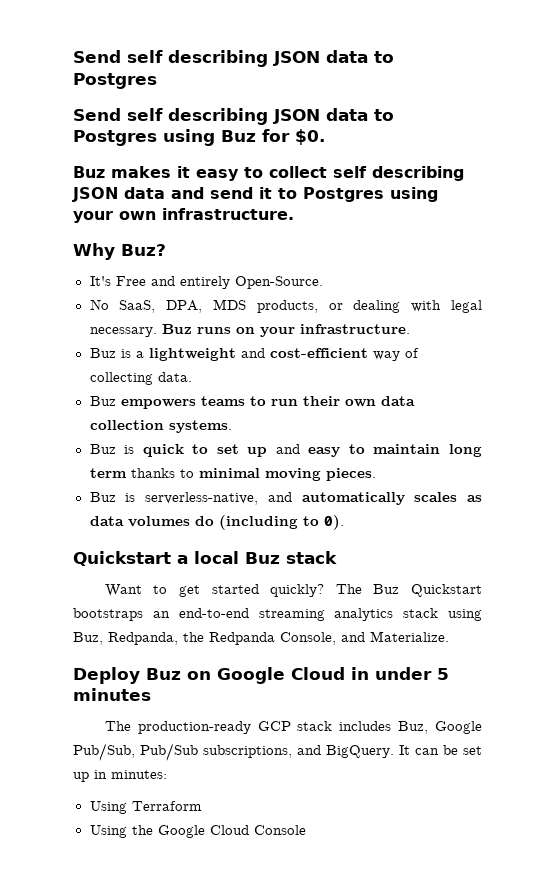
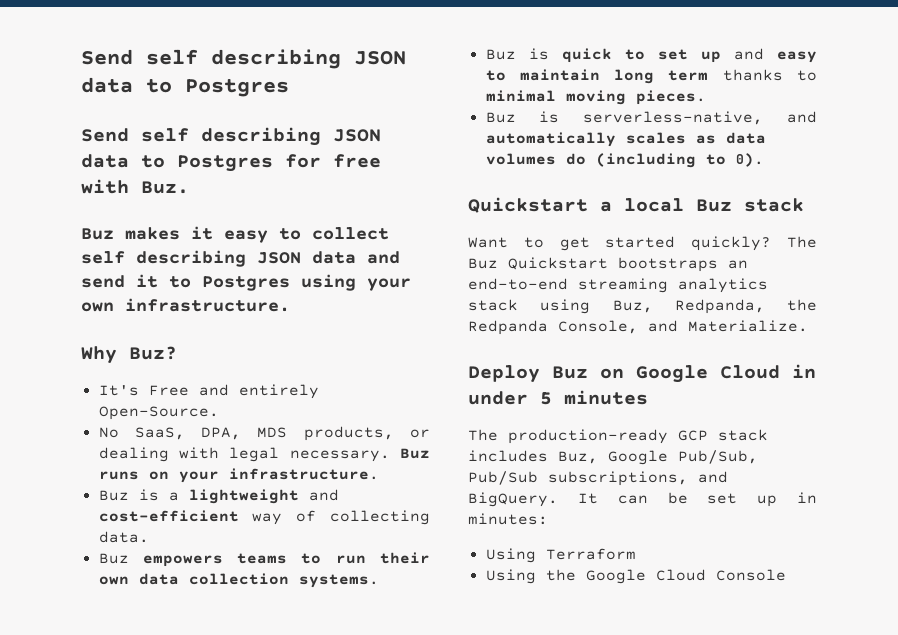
- Send self describing JSON data to Postgres using Buz for $0.
+ Send self describing JSON data to Postgres for free with Buz.

